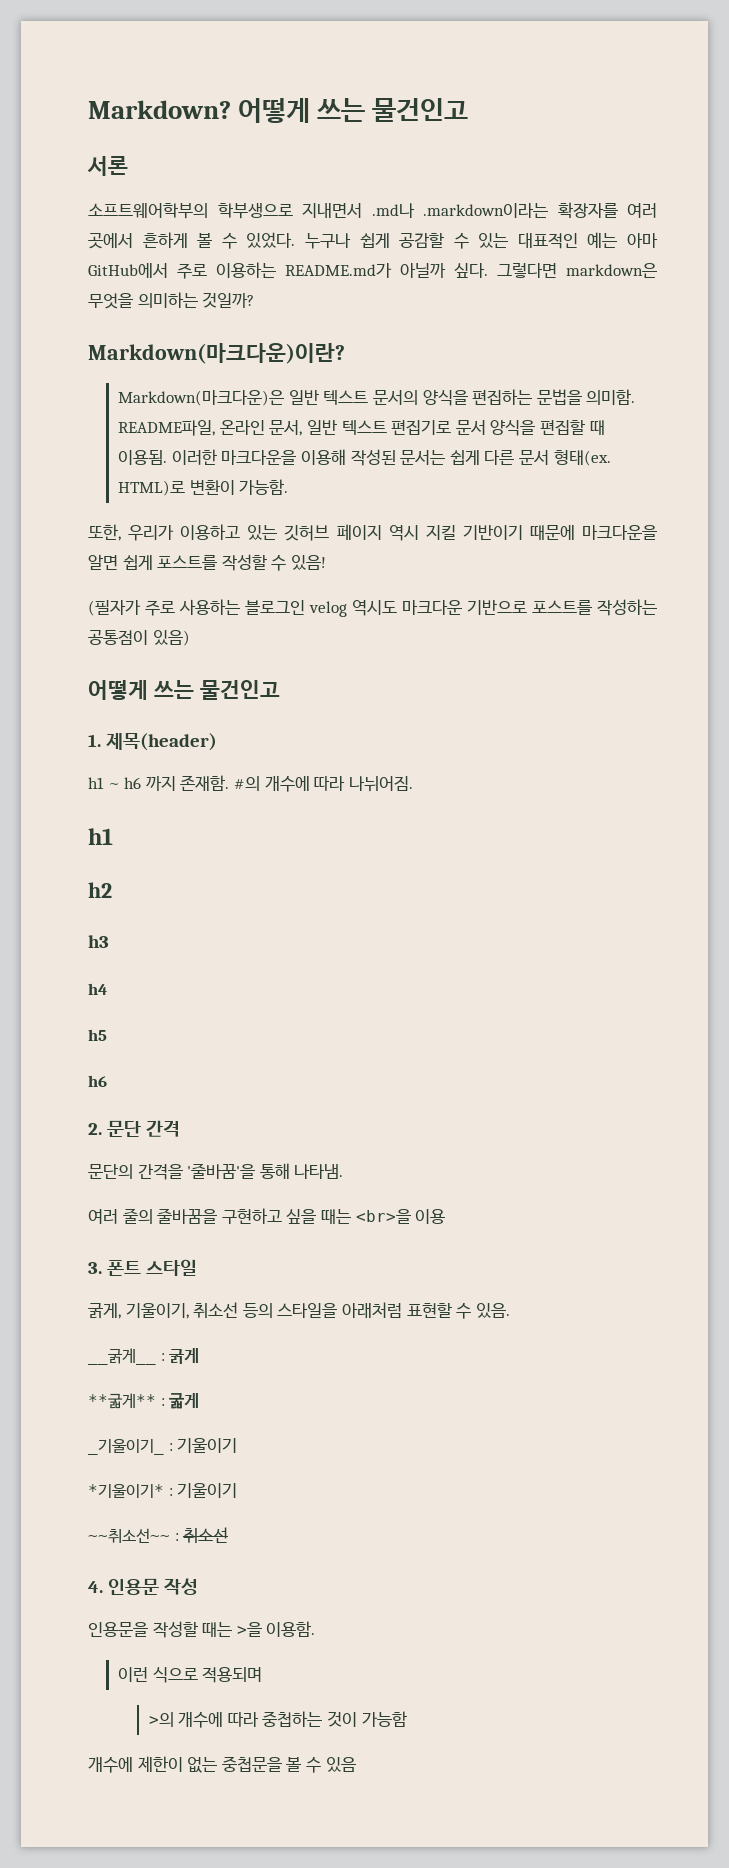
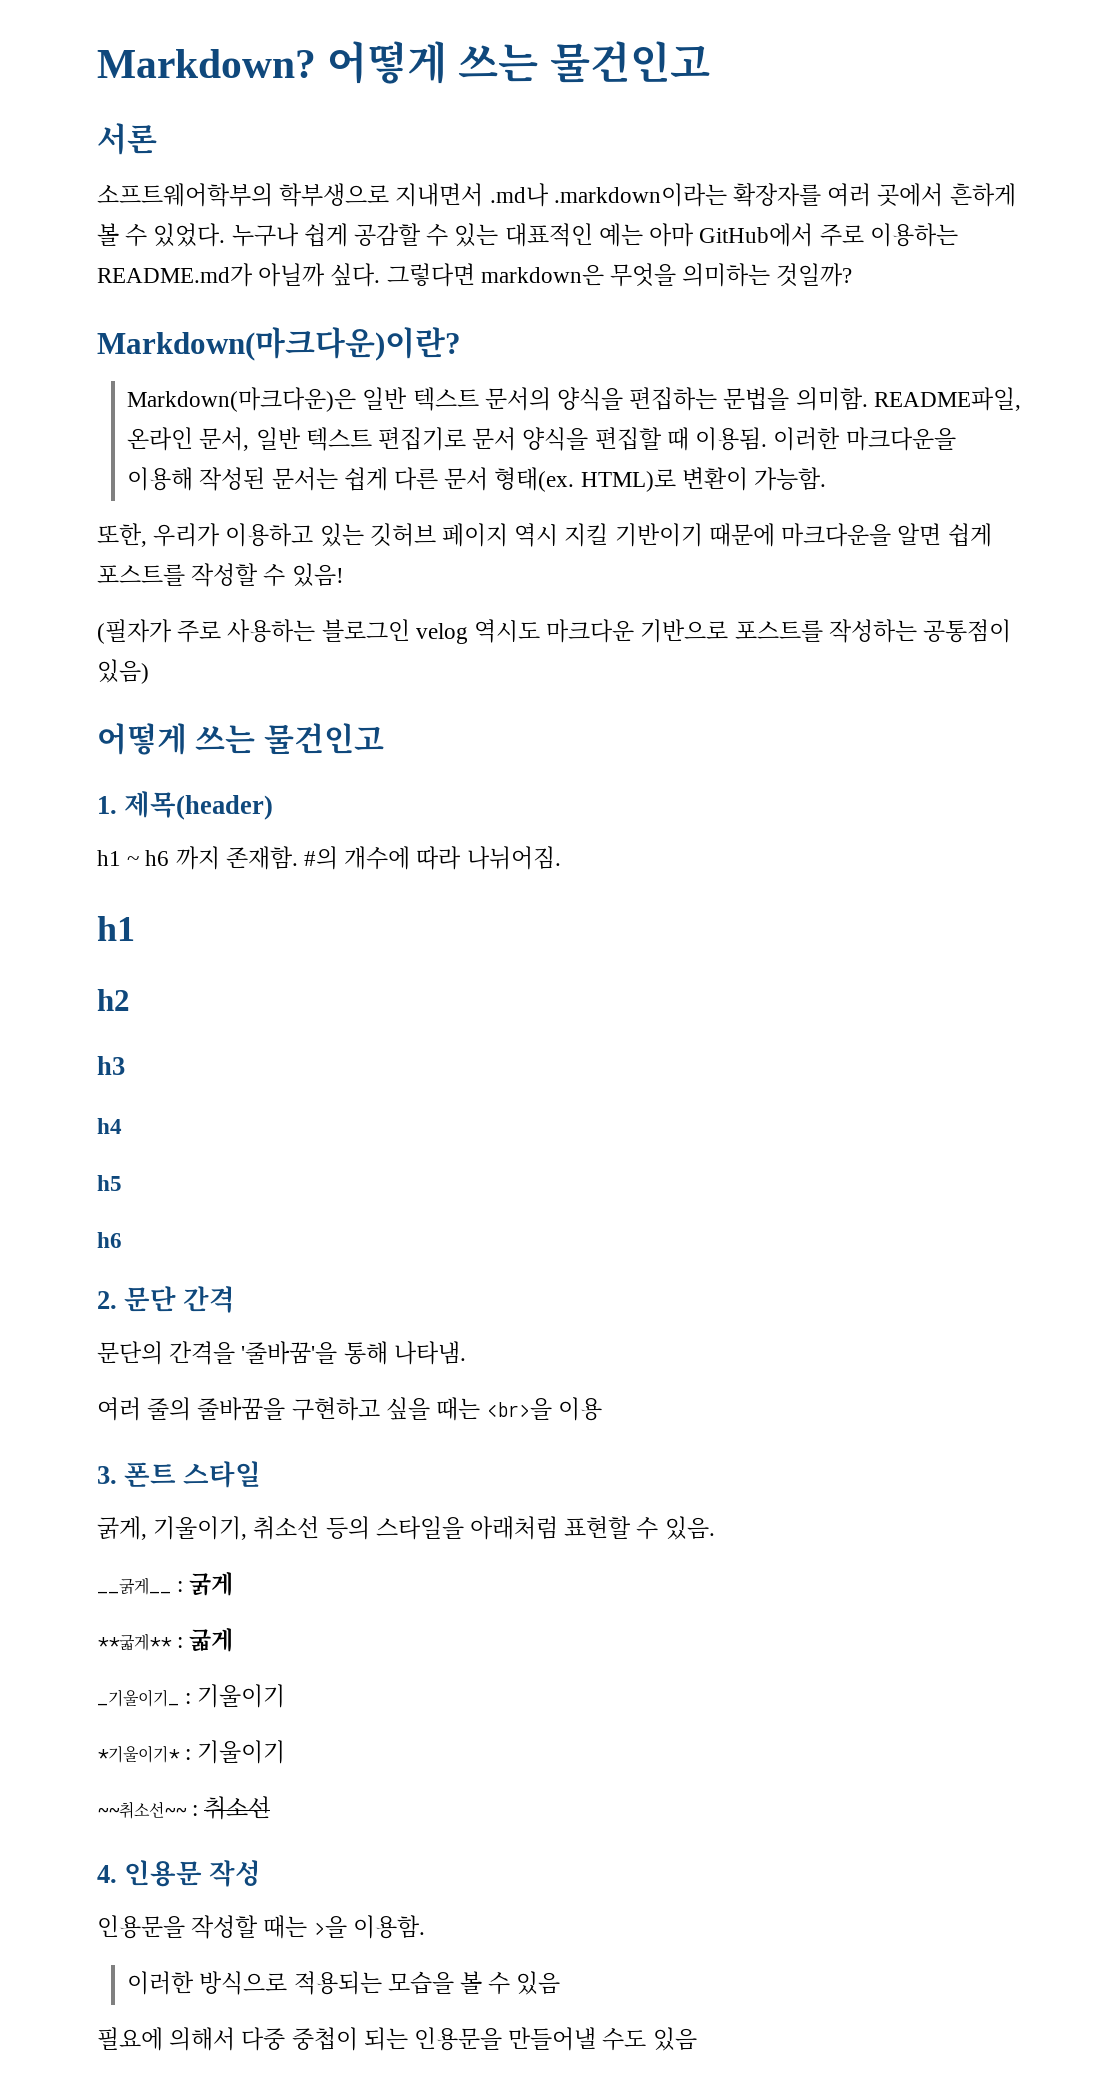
- 이런 식으로 적용되며
- >의 개수에 따라 중첩하는 것이 가능함
- 개수에 제한이 없는 중첩문을 볼 수 있음
+ 이러한 방식으로 적용되는 모습을 볼 수 있음
+ 필요에 의해서 다중 중첩이 되는 인용문을 만들어낼 수도 있음

